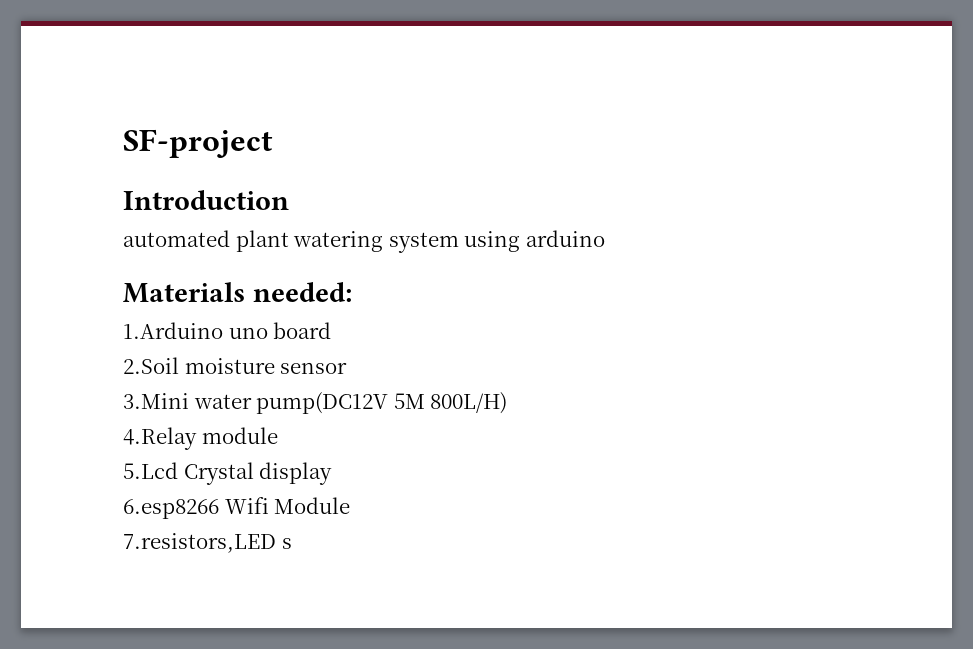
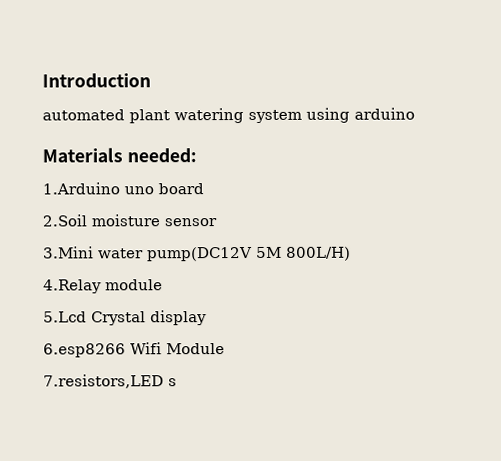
- SF-project

